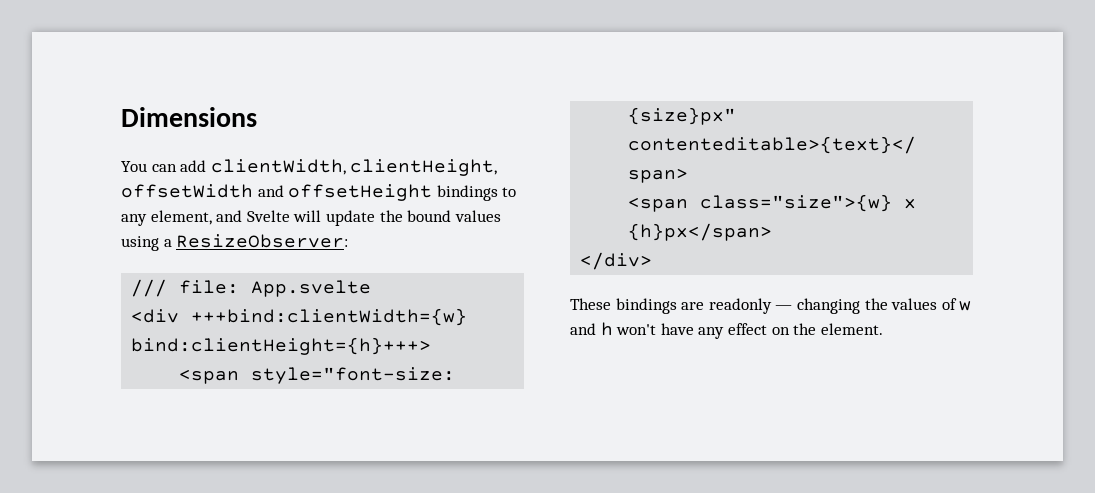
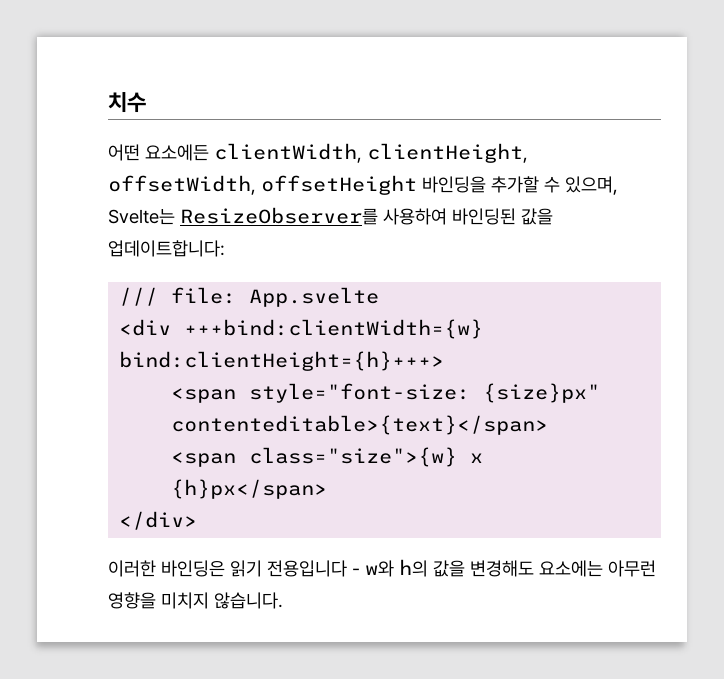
- Dimensions
- You can add clientWidth, clientHeight, offsetWidth and offsetHeight bindings to any element, and Svelte will update the bound values using a ResizeObserver:
+ 치수
+ 어떤 요소에든 clientWidth, clientHeight, offsetWidth, offsetHeight 바인딩을 추가할 수 있으며, Svelte는 ResizeObserver를 사용하여 바인딩된 값을 업데이트합니다:
- These bindings are readonly — changing the values of w and h won't have any effect on the element.
+ 이러한 바인딩은 읽기 전용입니다 - w와 h의 값을 변경해도 요소에는 아무런 영향을 미치지 않습니다.

